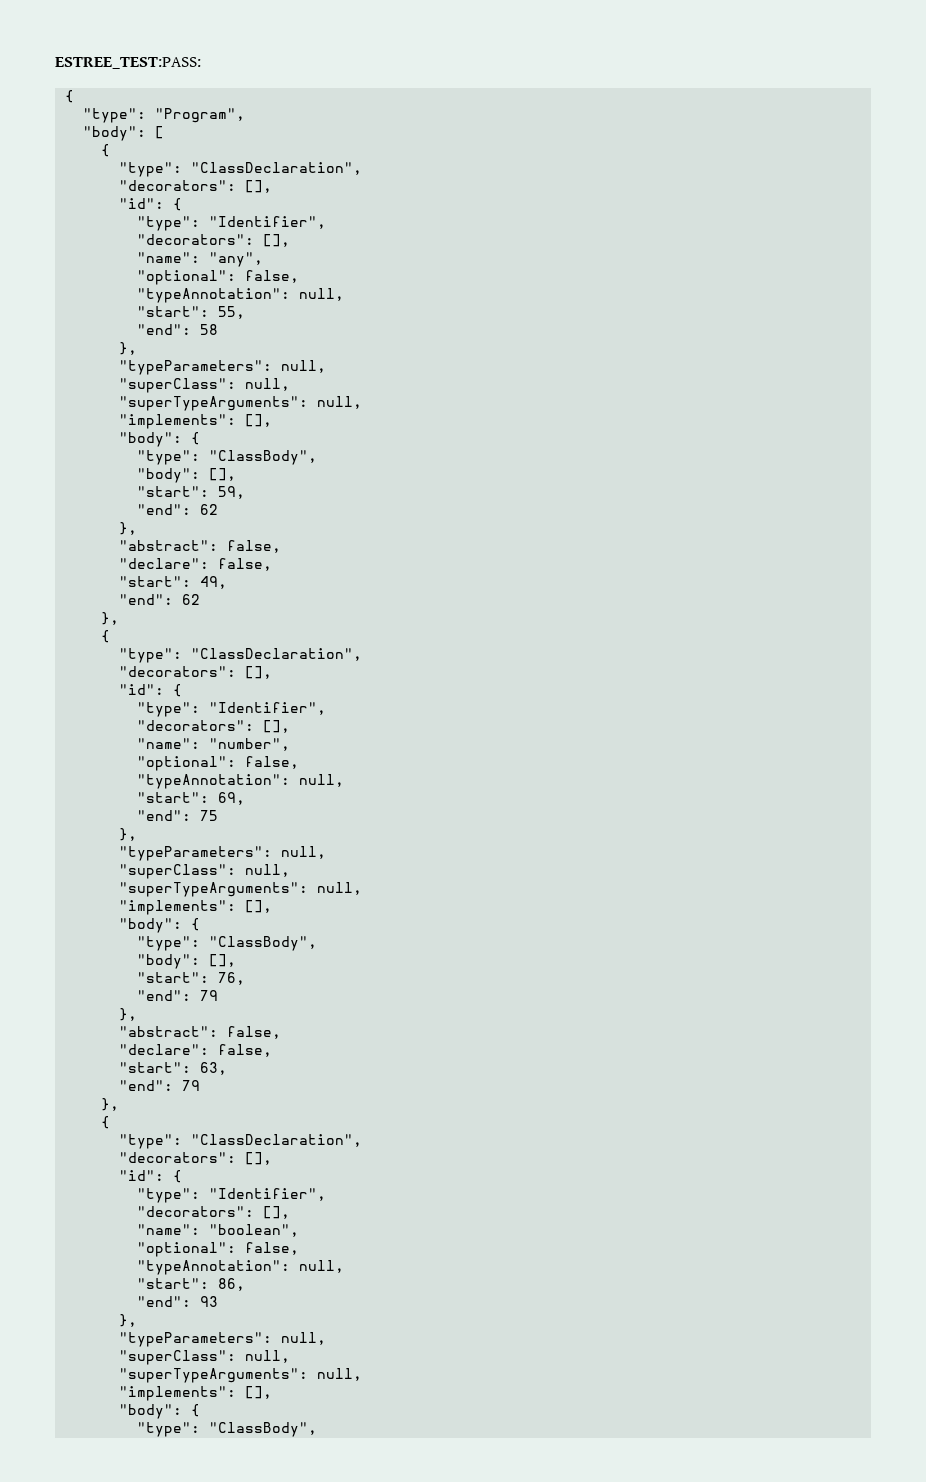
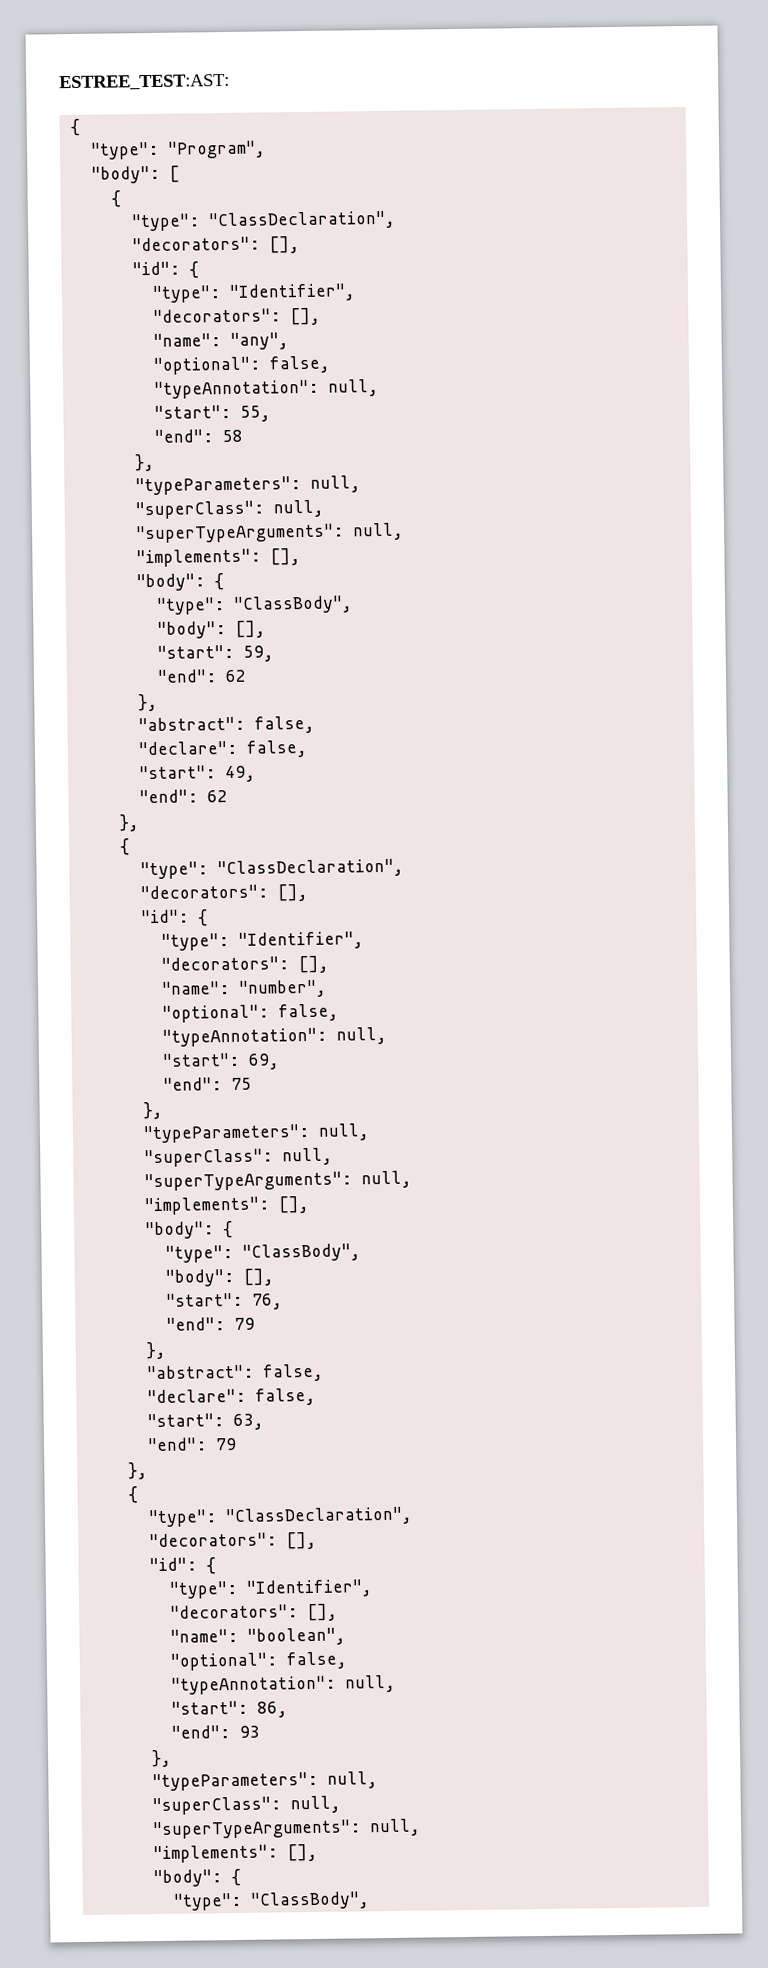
- ESTREE_TEST:PASS:
+ ESTREE_TEST:AST:

